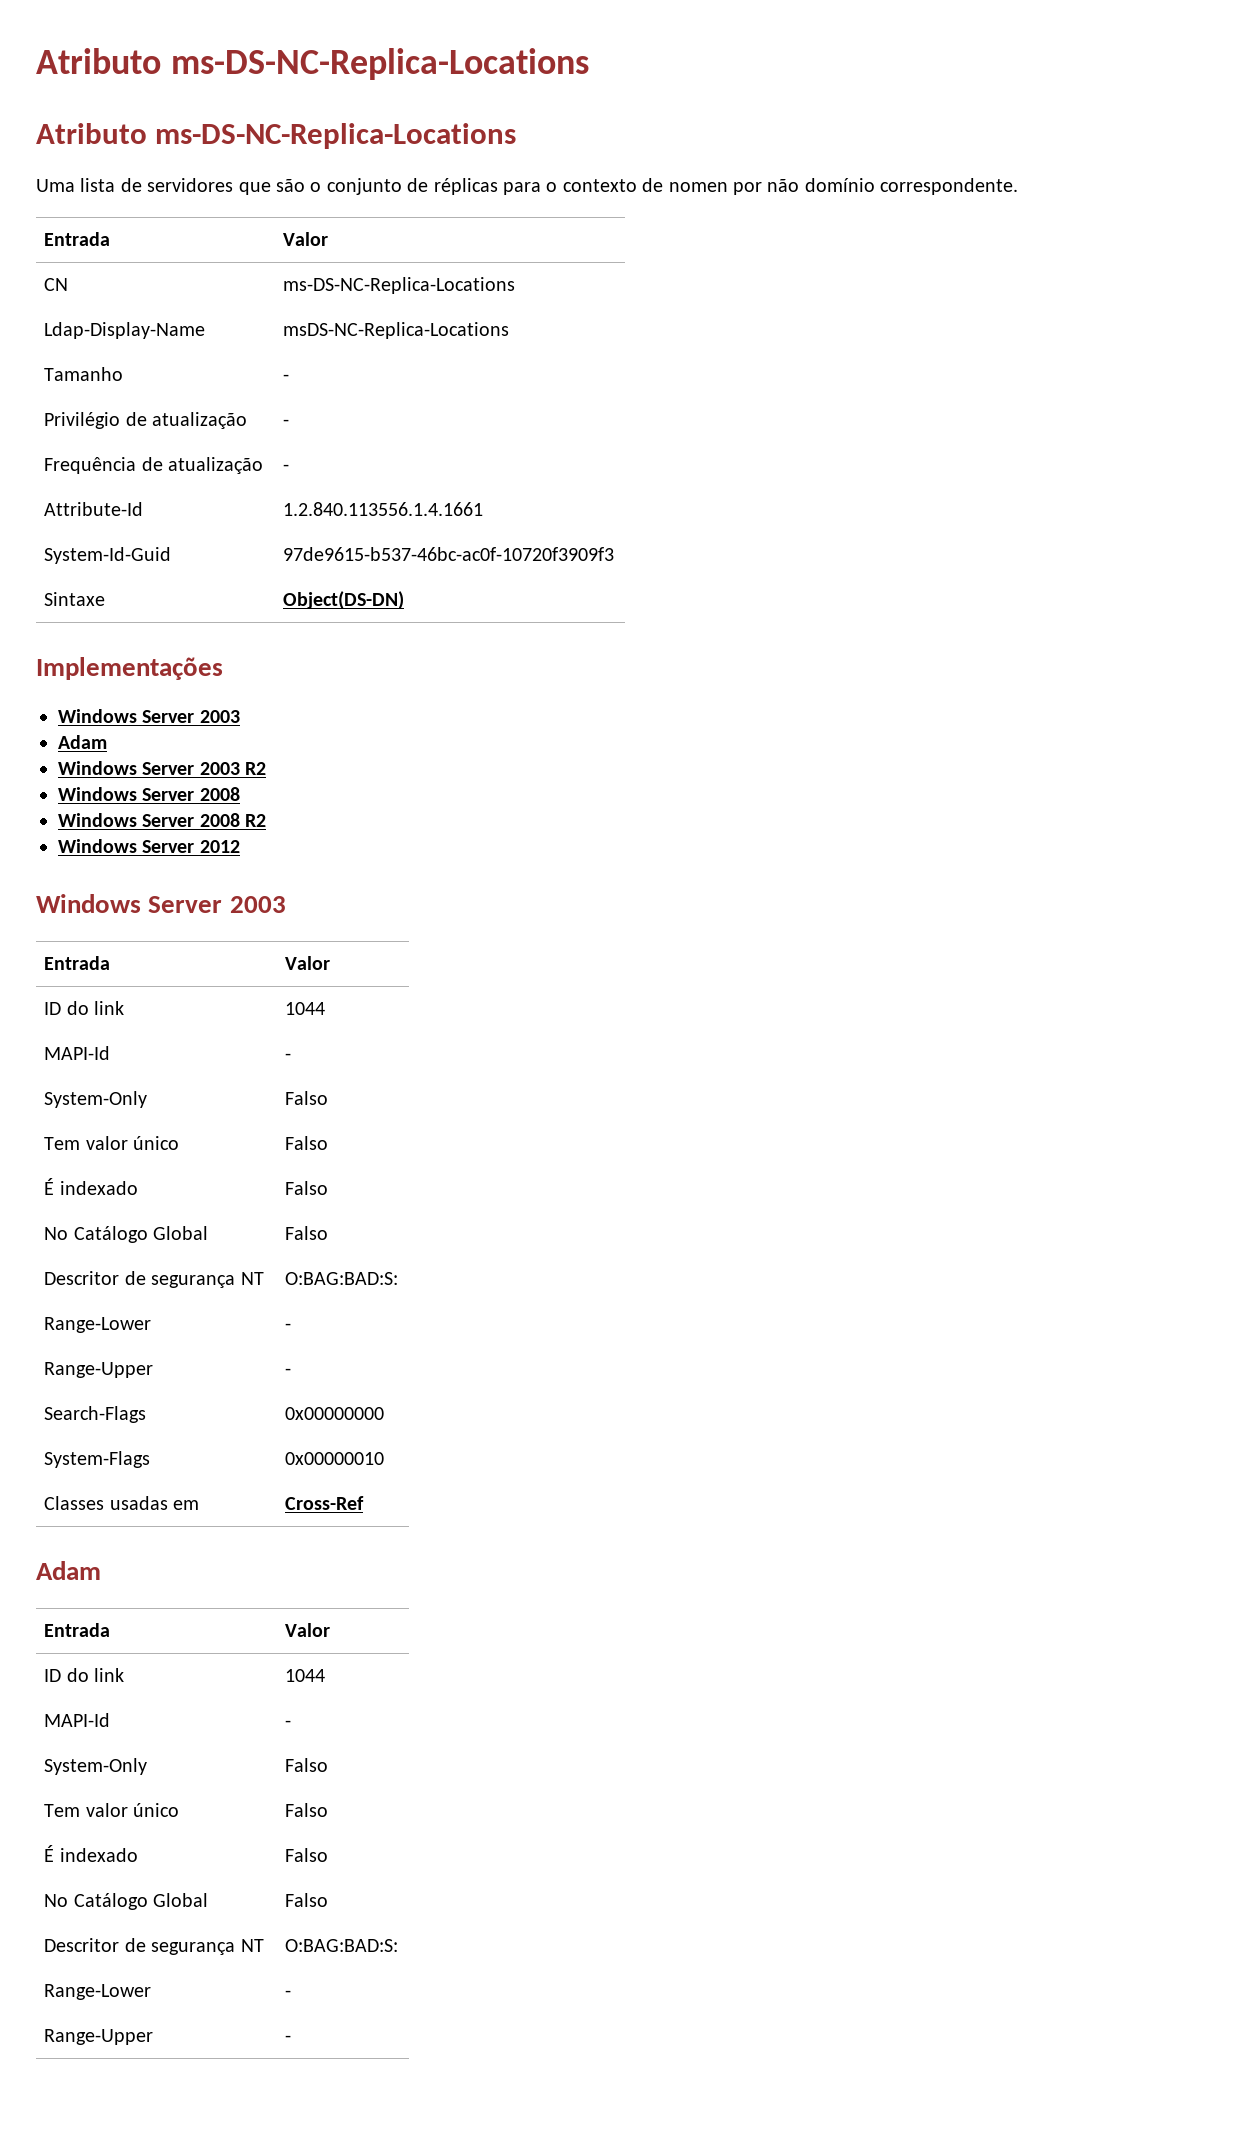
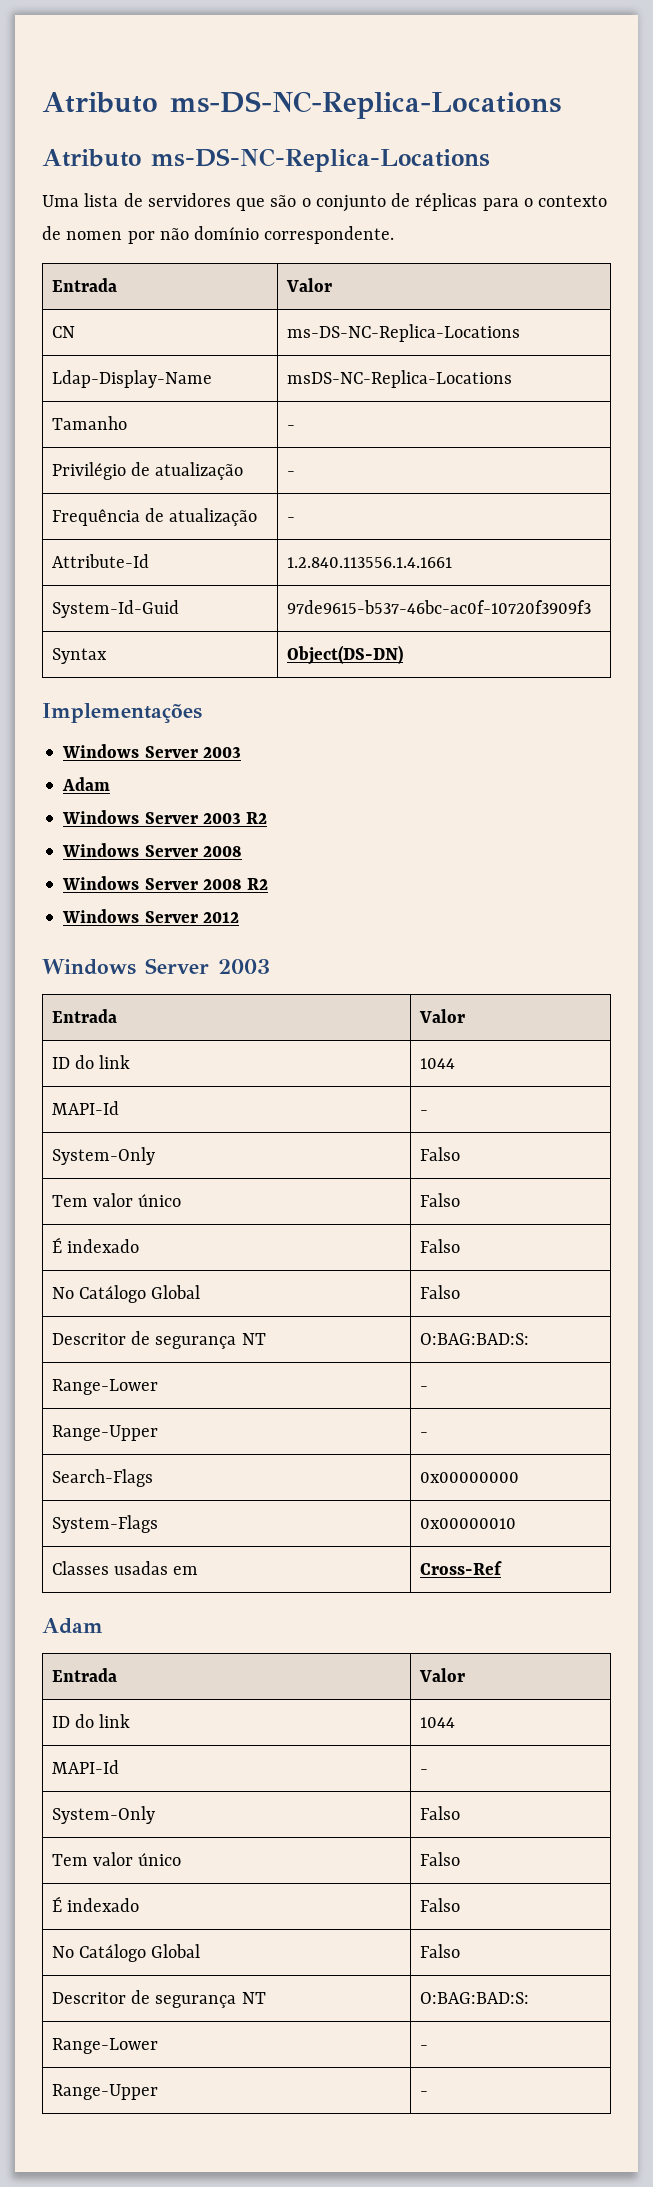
- Sintaxe | Object(DS-DN)
+ Syntax | Object(DS-DN)

